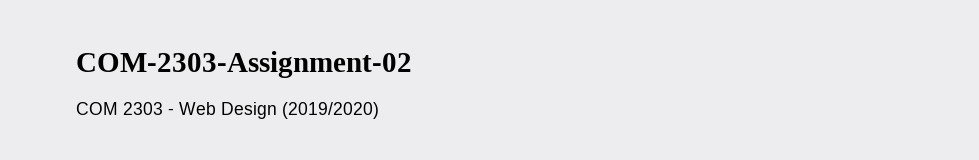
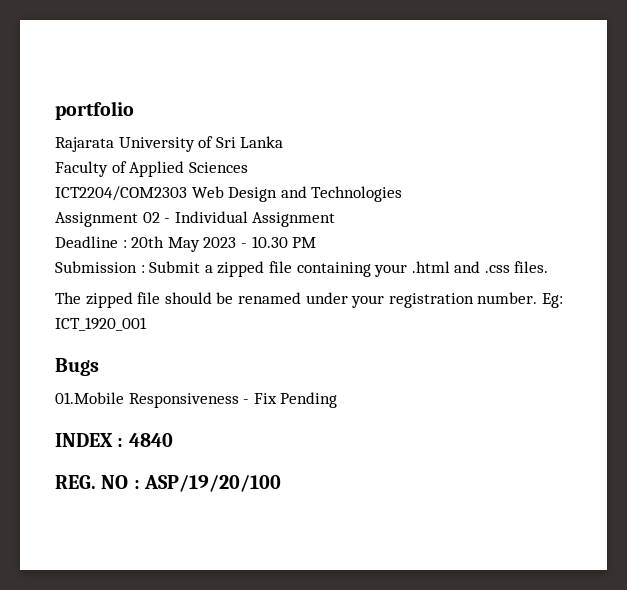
- COM-2303-Assignment-02
- COM 2303 - Web Design (2019/2020)
+ portfolio
+ Rajarata University of Sri Lanka
+ Faculty of Applied Sciences
+ ICT2204/COM2303 Web Design and Technologies
+ Assignment 02 - Individual Assignment
+ Deadline : 20th May 2023 - 10.30 PM
+ Submission : Submit a zipped file containing your .html and .css files.
+ The zipped file should be renamed under your registration number. Eg: ICT_1920_001
+ Bugs
+ 01.Mobile Responsiveness - Fix Pending
+ INDEX : 4840
+ REG. NO : ASP/19/20/100

